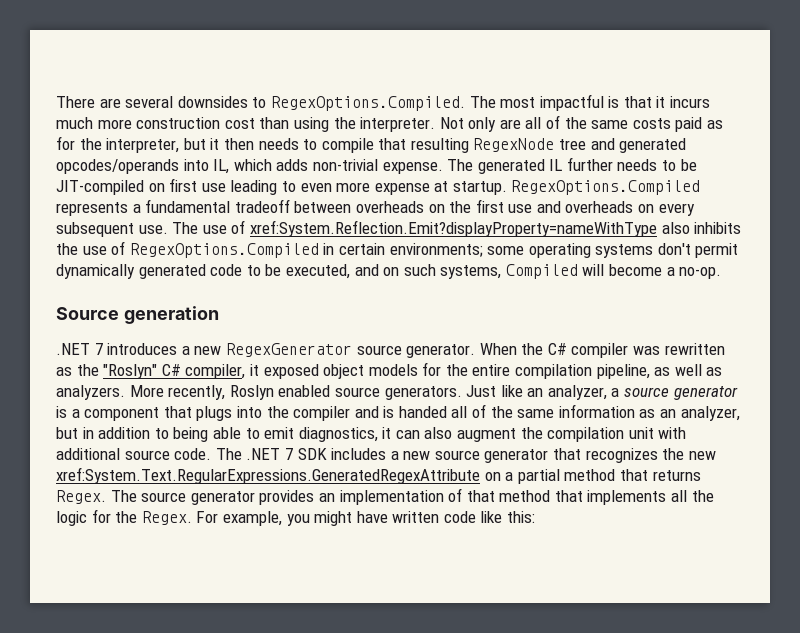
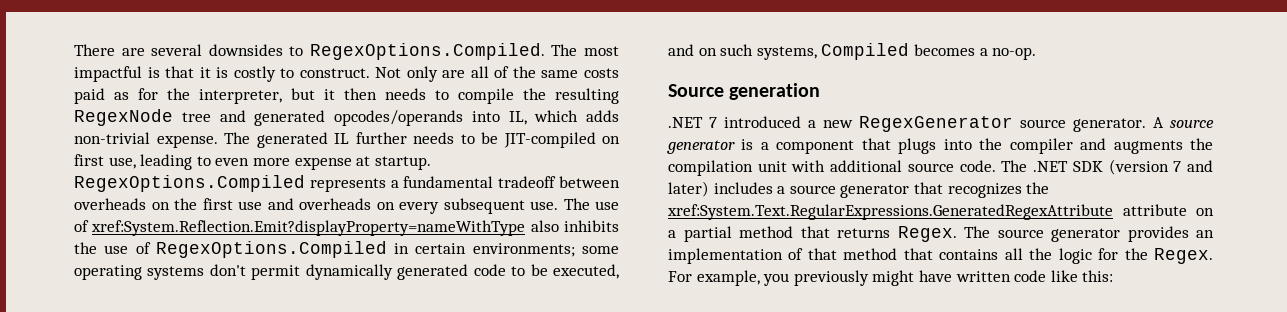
- There are several downsides to RegexOptions.Compiled. The most impactful is that it incurs much more construction cost than using the interpreter.
+ There are several downsides to RegexOptions.Compiled. The most impactful is that it is costly to construct.
- Not only are all of the same costs paid as for the interpreter, but it then needs to compile that resulting RegexNode tree and generated opcodes/operands into IL, which adds non-trivial expense.
+ Not only are all of the same costs paid as for the interpreter, but it then needs to compile the resulting RegexNode tree and generated opcodes/operands into IL, which adds non-trivial expense.
- The generated IL further needs to be JIT-compiled on first use leading to even more expense at startup.
+ The generated IL further needs to be JIT-compiled on first use, leading to even more expense at startup.
- The use of xref:System.Reflection.Emit?displayProperty=nameWithType also inhibits the use of RegexOptions.Compiled in certain environments; some operating systems don't permit dynamically generated code to be executed, and on such systems, Compiled will become a no-op.
+ The use of xref:System.Reflection.Emit?displayProperty=nameWithType also inhibits the use of RegexOptions.Compiled in certain environments; some operating systems don't permit dynamically generated code to be executed, and on such systems, Compiled becomes a no-op.
- .NET 7 introduces a new RegexGenerator source generator.
+ .NET 7 introduced a new RegexGenerator source generator.
- When the C# compiler was rewritten as the "Roslyn" C# compiler, it exposed object models for the entire compilation pipeline, as well as analyzers. More recently, Roslyn enabled source generators. Just like an analyzer, a source generator is a component that plugs into the compiler and is handed all of the same information as an analyzer, but in addition to being able to emit diagnostics, it can also augment the compilation unit with additional source code.
+ A source generator is a component that plugs into the compiler and augments the compilation unit with additional source code.
- The .NET 7 SDK includes a new source generator that recognizes the new xref:System.Text.RegularExpressions.GeneratedRegexAttribute on a partial method that returns Regex.
+ The .NET SDK (version 7 and later) includes a source generator that recognizes the xref:System.Text.RegularExpressions.GeneratedRegexAttribute attribute on a partial method that returns Regex.
- The source generator provides an implementation of that method that implements all the logic for the Regex.
+ The source generator provides an implementation of that method that contains all the logic for the Regex.
- For example, you might have written code like this:
+ For example, you previously might have written code like this:

